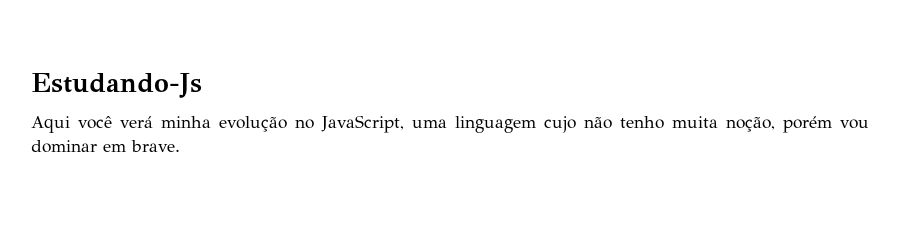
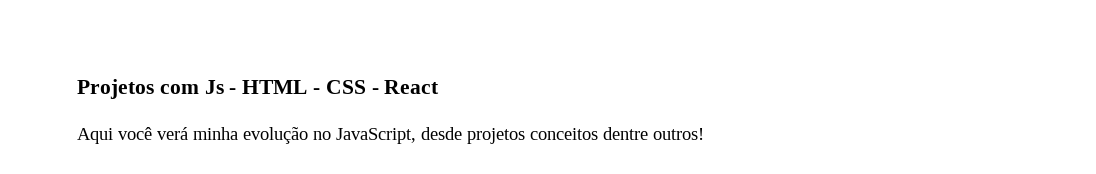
- Estudando-Js
+ Projetos com Js - HTML - CSS - React
- Aqui você verá minha evolução no JavaScript, uma linguagem cujo não tenho muita noção, porém vou dominar em brave.
+ Aqui você verá minha evolução no JavaScript, desde projetos conceitos dentre outros!

